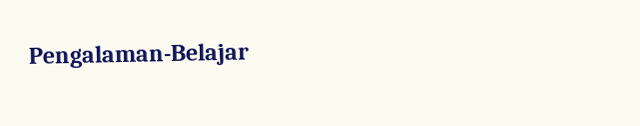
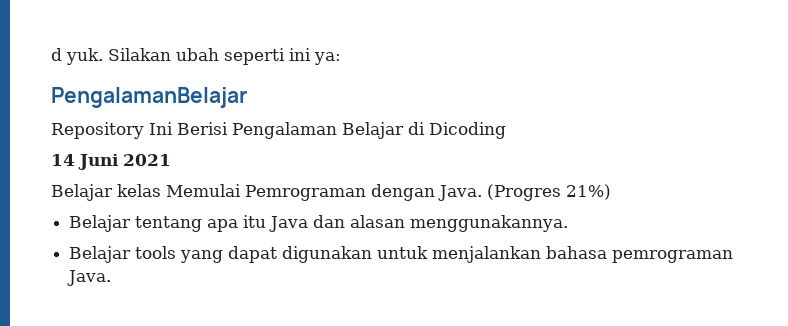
- Pengalaman-Belajar
+ d yuk. Silakan ubah seperti ini ya:
+ PengalamanBelajar
+ Repository Ini Berisi Pengalaman Belajar di Dicoding
+ 14 Juni 2021
+ Belajar kelas Memulai Pemrograman dengan Java. (Progres 21%)
+ Belajar tentang apa itu Java dan alasan menggunakannya.
+ Belajar tools yang dapat digunakan untuk menjalankan bahasa pemrograman Java.

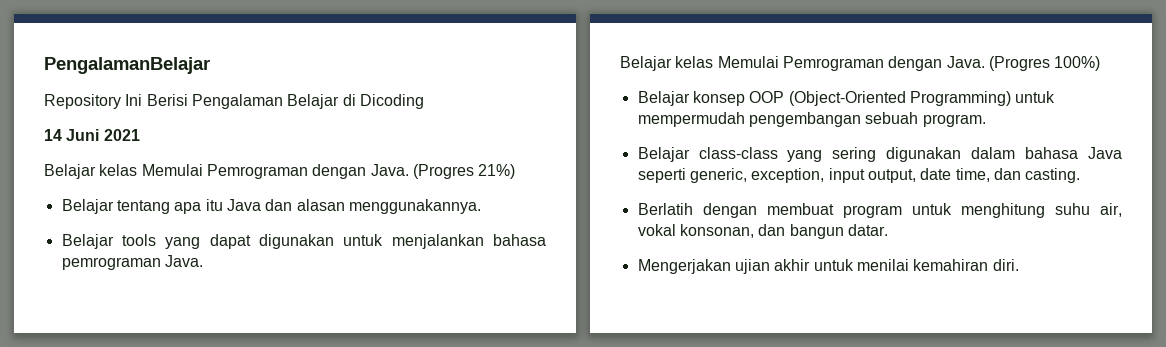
- d yuk. Silakan ubah seperti ini ya:
+ Belajar kelas Memulai Pemrograman dengan Java. (Progres 100%)
+ Belajar konsep OOP (Object-Oriented Programming) untuk mempermudah pengembangan sebuah program.
+ Belajar class-class yang sering digunakan dalam bahasa Java seperti generic, exception, input output, date time, dan casting.
+ Berlatih dengan membuat program untuk menghitung suhu air, vokal konsonan, dan bangun datar.
+ Mengerjakan ujian akhir untuk menilai kemahiran diri.

